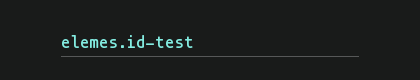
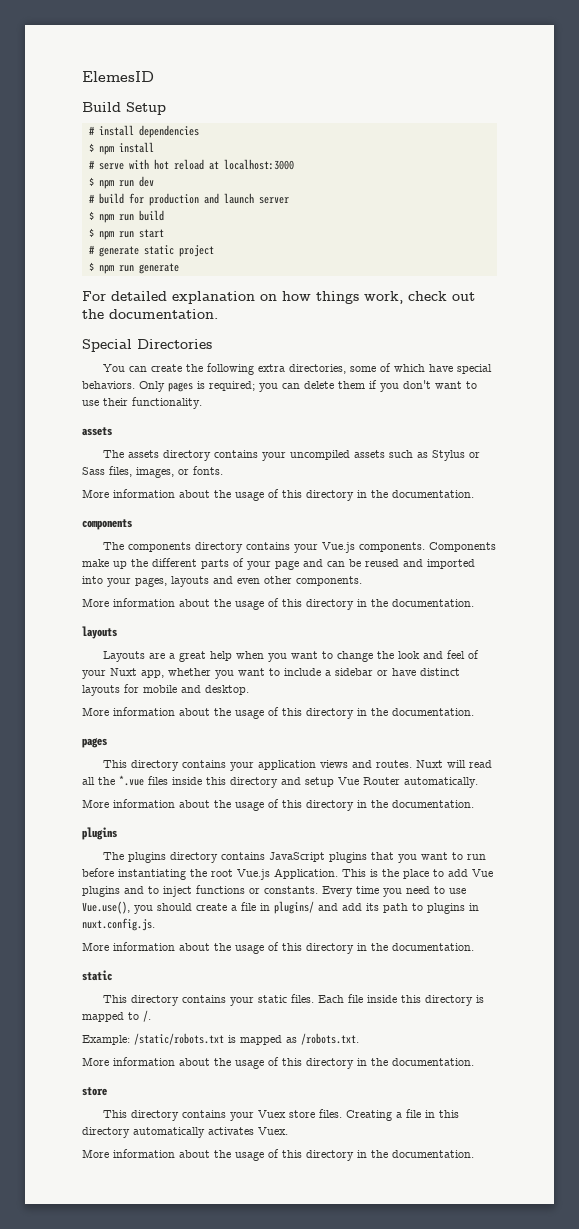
- elemes.id-test
+ ElemesID
+ Build Setup
+ # install dependencies
+ $ npm install
+ # serve with hot reload at localhost:3000
+ $ npm run dev
+ # build for production and launch server
+ $ npm run build
+ $ npm run start
+ # generate static project
+ $ npm run generate
+ For detailed explanation on how things work, check out the documentation.
+ Special Directories
+ You can create the following extra directories, some of which have special behaviors. Only pages is required; you can delete them if you don't want to use their functionality.
+ assets
+ The assets directory contains your uncompiled assets such as Stylus or Sass files, images, or fonts.
+ More information about the usage of this directory in the documentation.
+ components
+ The components directory contains your Vue.js components. Components make up the different parts of your page and can be reused and imported into your pages, layouts and even other components.
+ More information about the usage of this directory in the documentation.
+ layouts
+ Layouts are a great help when you want to change the look and feel of your Nuxt app, whether you want to include a sidebar or have distinct layouts for mobile and desktop.
+ More information about the usage of this directory in the documentation.
+ pages
+ This directory contains your application views and routes. Nuxt will read all the *.vue files inside this directory and setup Vue Router automatically.
+ More information about the usage of this directory in the documentation.
+ plugins
+ The plugins directory contains JavaScript plugins that you want to run before instantiating the root Vue.js Application. This is the place to add Vue plugins and to inject functions or constants. Every time you need to use Vue.use(), you should create a file in plugins/ and add its path to plugins in nuxt.config.js.
+ More information about the usage of this directory in the documentation.
+ static
+ This directory contains your static files. Each file inside this directory is mapped to /.
+ Example: /static/robots.txt is mapped as /robots.txt.
+ More information about the usage of this directory in the documentation.
+ store
+ This directory contains your Vuex store files. Creating a file in this directory automatically activates Vuex.
+ More information about the usage of this directory in the documentation.

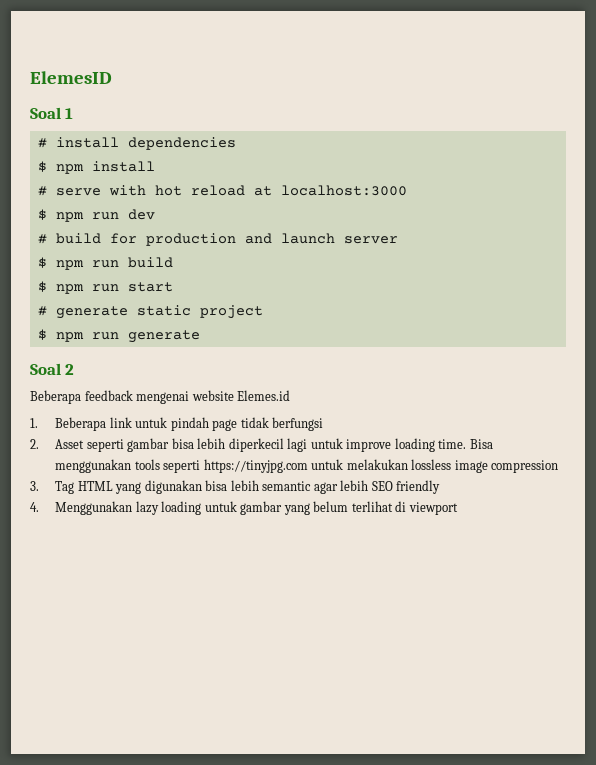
- Build Setup
+ Soal 1
- For detailed explanation on how things work, check out the documentation.
- Special Directories
- You can create the following extra directories, some of which have special behaviors. Only pages is required; you can delete them if you don't want to use their functionality.
- assets
- The assets directory contains your uncompiled assets such as Stylus or Sass files, images, or fonts.
- More information about the usage of this directory in the documentation.
- components
- The components directory contains your Vue.js components. Components make up the different parts of your page and can be reused and imported into your pages, layouts and even other components.
- More information about the usage of this directory in the documentation.
- layouts
- Layouts are a great help when you want to change the look and feel of your Nuxt app, whether you want to include a sidebar or have distinct layouts for mobile and desktop.
- More information about the usage of this directory in the documentation.
- pages
- This directory contains your application views and routes. Nuxt will read all the *.vue files inside this directory and setup Vue Router automatically.
- More information about the usage of this directory in the documentation.
- plugins
- The plugins directory contains JavaScript plugins that you want to run before instantiating the root Vue.js Application. This is the place to add Vue plugins and to inject functions or constants. Every time you need to use Vue.use(), you should create a file in plugins/ and add its path to plugins in nuxt.config.js.
- More information about the usage of this directory in the documentation.
- static
- This directory contains your static files. Each file inside this directory is mapped to /.
- Example: /static/robots.txt is mapped as /robots.txt.
- More information about the usage of this directory in the documentation.
- store
- This directory contains your Vuex store files. Creating a file in this directory automatically activates Vuex.
- More information about the usage of this directory in the documentation.
+ Soal 2
+ Beberapa feedback mengenai website Elemes.id
+ 1. Beberapa link untuk pindah page tidak berfungsi
+ 2. Asset seperti gambar bisa lebih diperkecil lagi untuk improve loading time. Bisa menggunakan tools seperti https://tinyjpg.com untuk melakukan lossless image compression
+ 3. Tag HTML yang digunakan bisa lebih semantic agar lebih SEO friendly
+ 4. Menggunakan lazy loading untuk gambar yang belum terlihat di viewport

